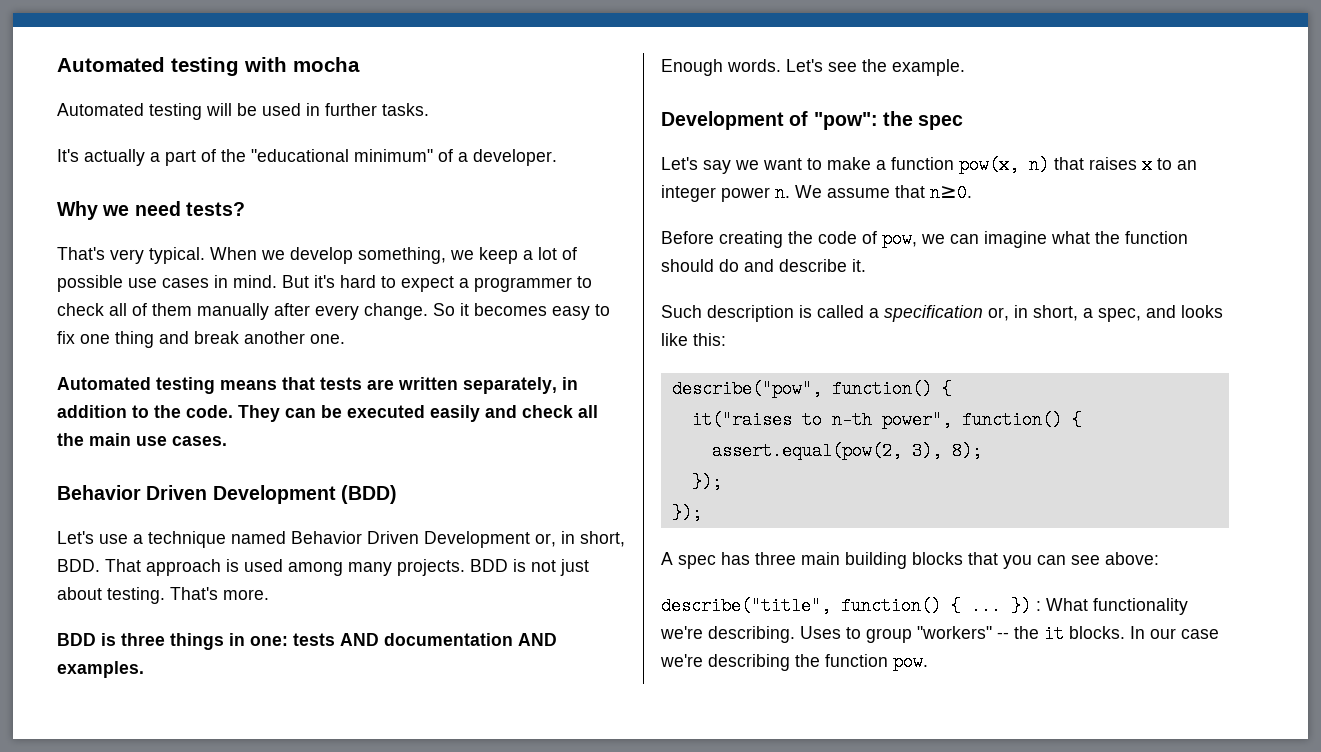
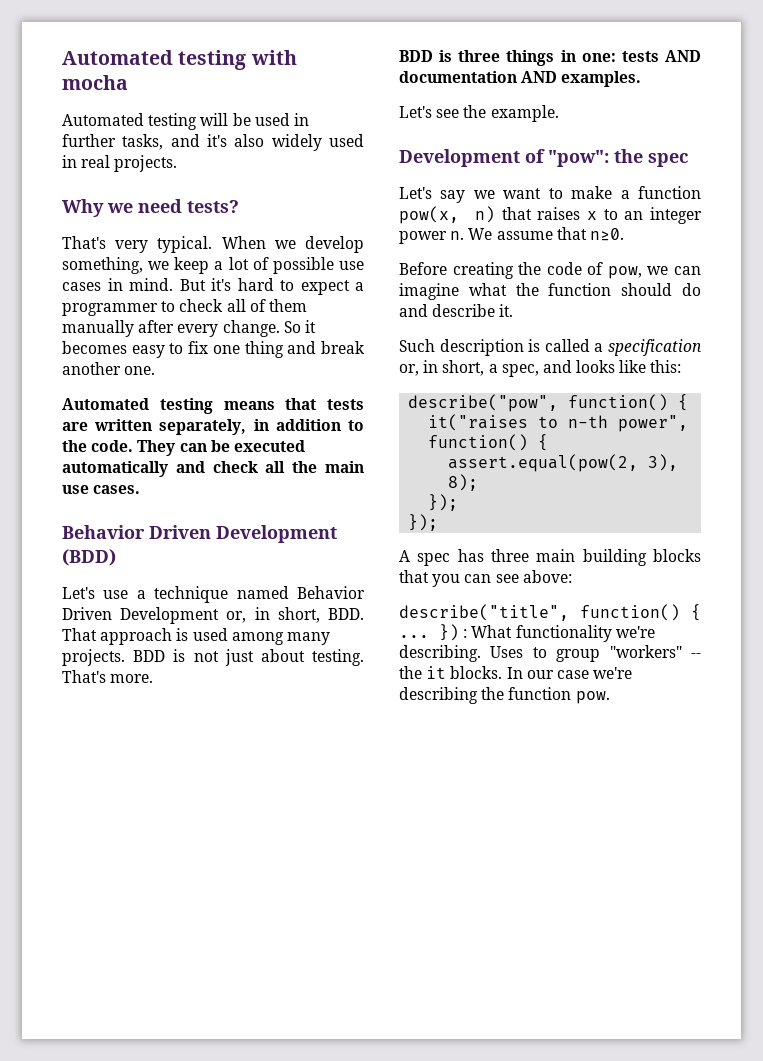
- Automated testing will be used in further tasks.
- It's actually a part of the "educational minimum" of a developer.
+ Automated testing will be used in further tasks, and it's also widely used in real projects.
- They can be executed easily and check all the main use cases.
+ They can be executed automatically and check all the main use cases.
- Enough words.

